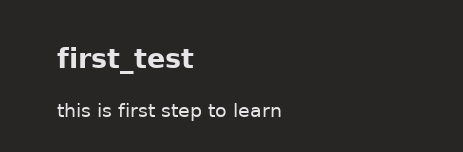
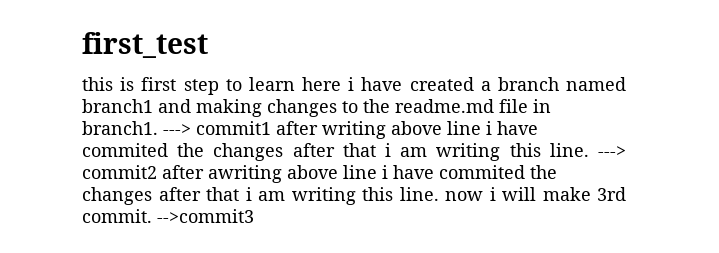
- this is first step to learn
+ this is first step to learn here i have created a branch named branch1 and making changes to the readme.md file in branch1. ---> commit1 after writing above line i have commited the changes after that i am writing this line. ---> commit2 after awriting above line i have commited the changes after that i am writing this line. now i will make 3rd commit. -->commit3

